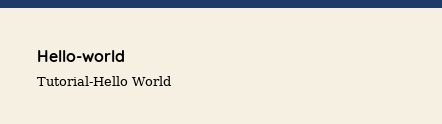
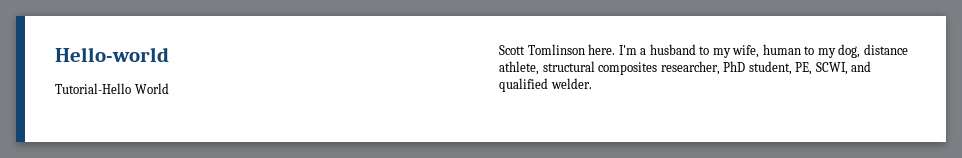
+ Scott Tomlinson here. I'm a husband to my wife, human to my dog, distance athlete, structural composites researcher, PhD student, PE, SCWI, and qualified welder.

